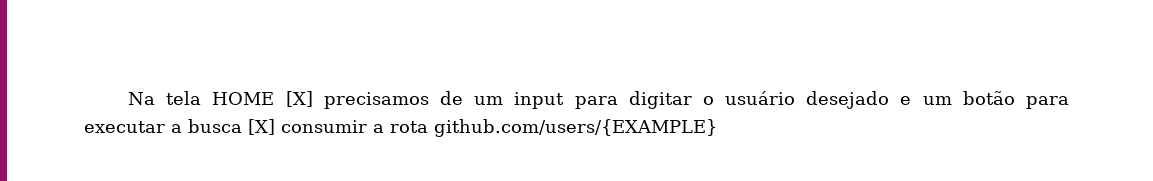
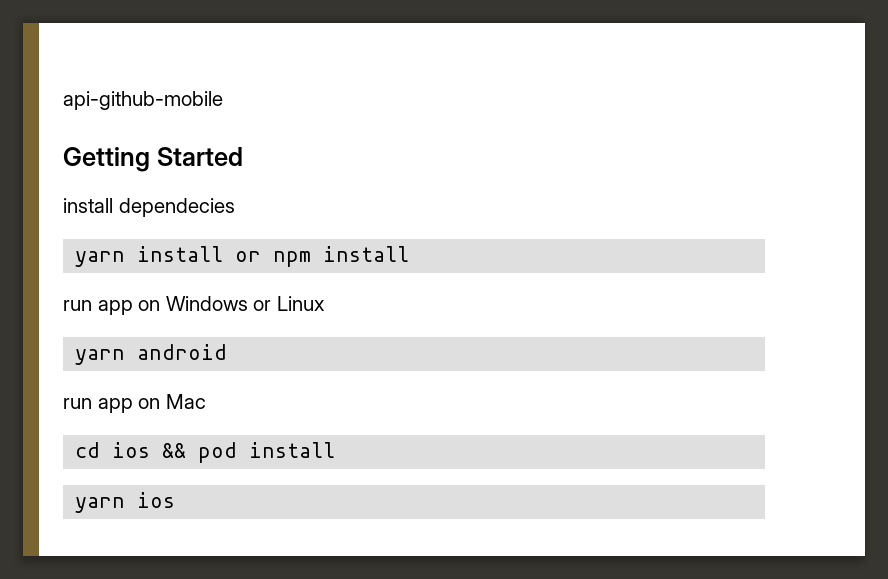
- Na tela HOME [X] precisamos de um input para digitar o usuário desejado e um botão para executar a busca [X] consumir a rota github.com/users/{EXAMPLE}
+ api-github-mobile
+ Getting Started
+ install dependecies
+ yarn install or npm install
+ run app on Windows or Linux
+ yarn android
+ run app on Mac
+ cd ios && pod install
+ yarn ios

